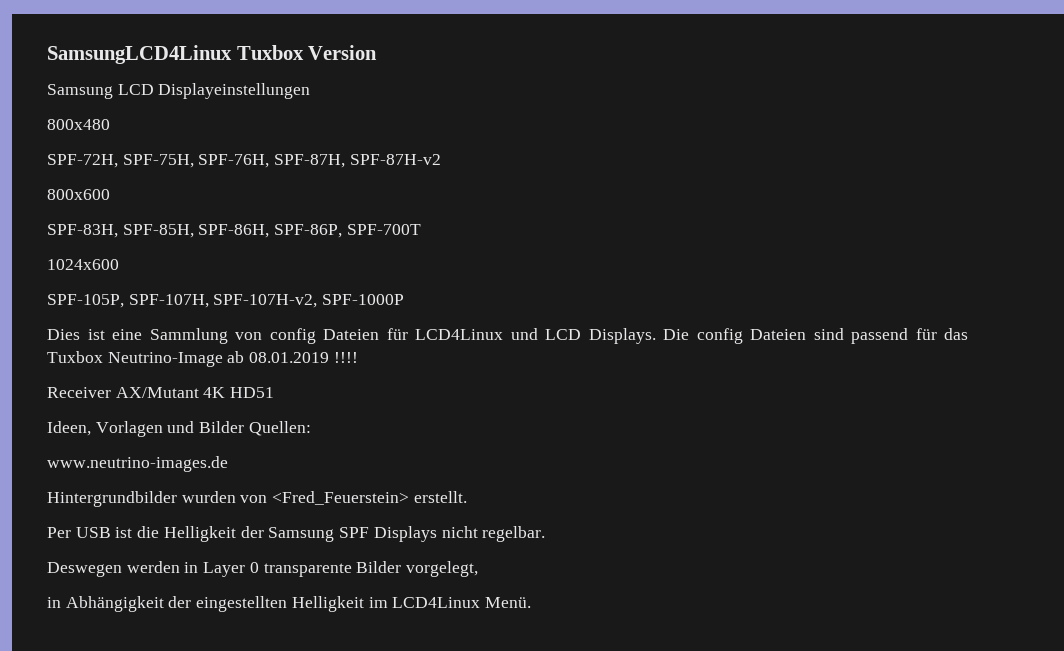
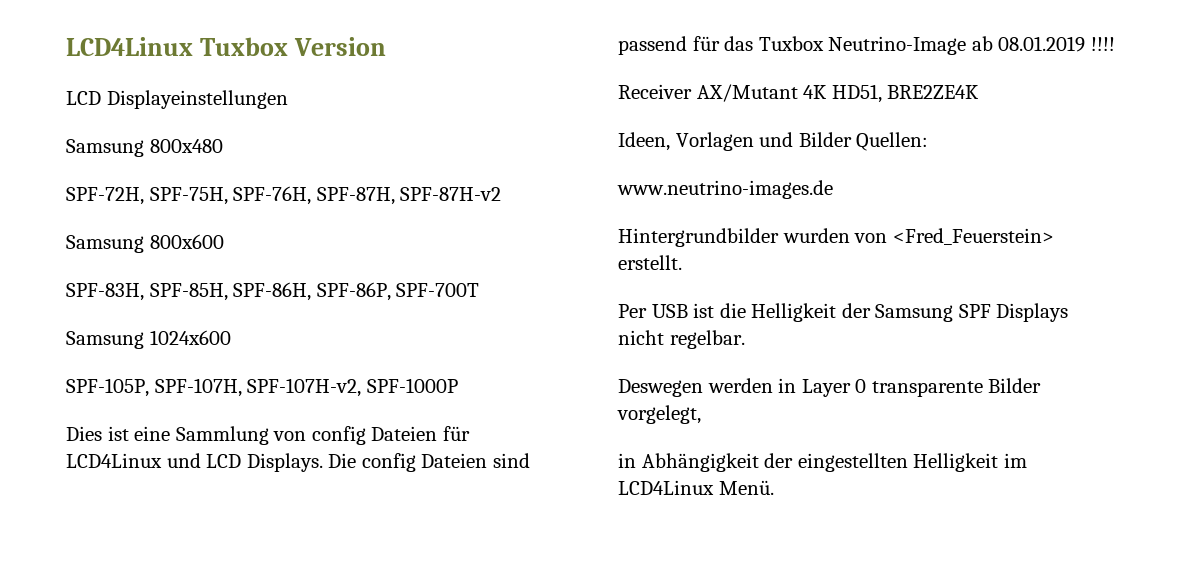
- SamsungLCD4Linux Tuxbox Version
+ LCD4Linux Tuxbox Version
- Samsung LCD Displayeinstellungen
+ LCD Displayeinstellungen
- 800x480
+ Samsung 800x480
- 800x600
+ Samsung 800x600
- 1024x600
+ Samsung 1024x600
- Receiver AX/Mutant 4K HD51
+ Receiver AX/Mutant 4K HD51, BRE2ZE4K

